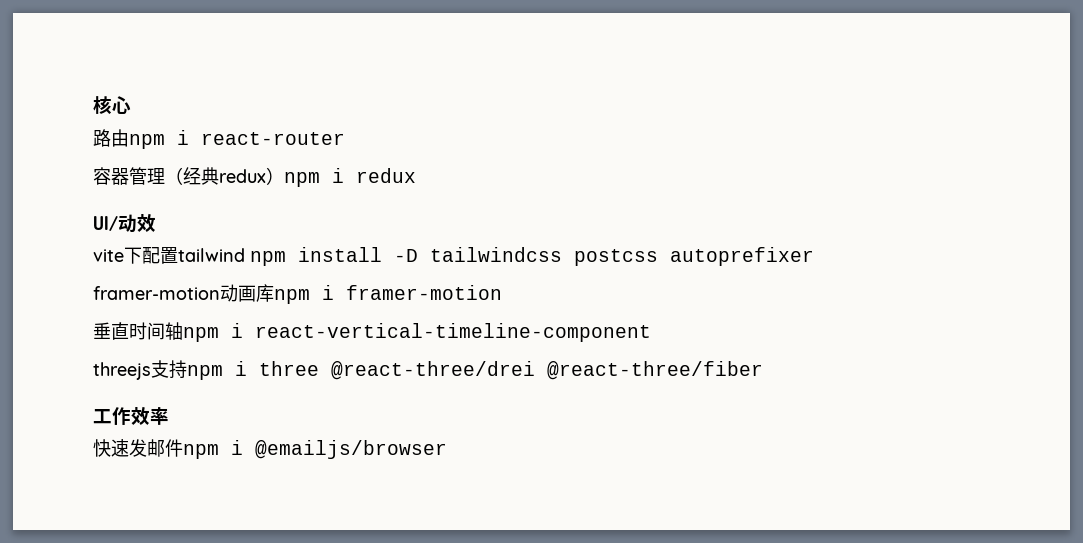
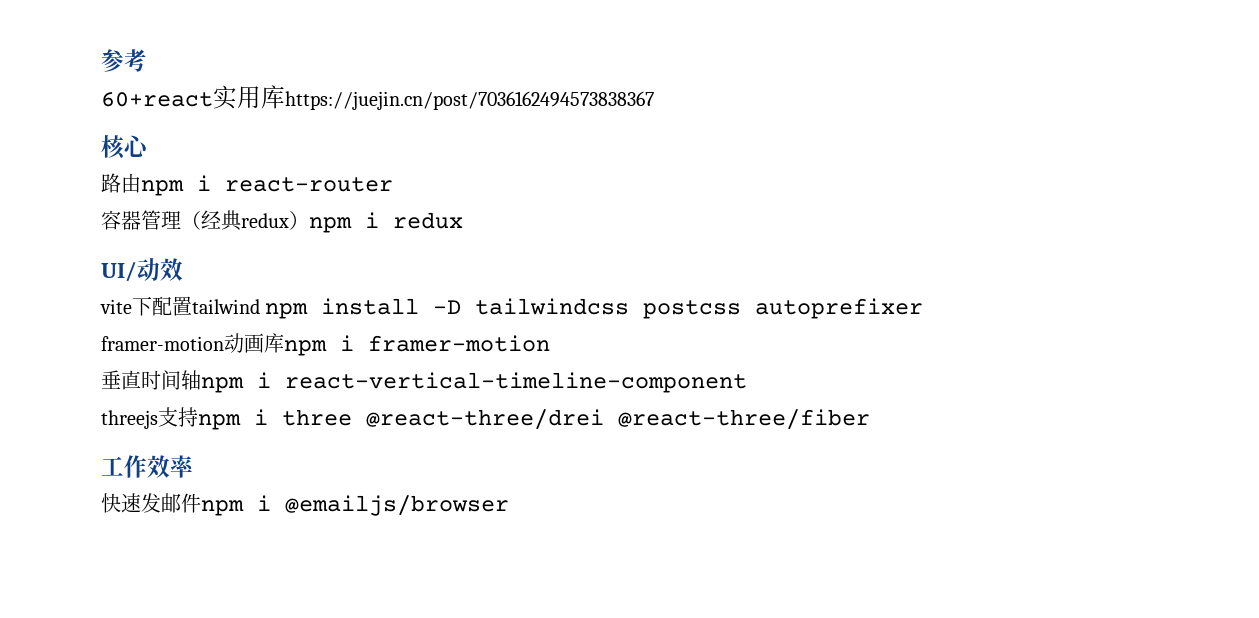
+ 参考
+ 60+react实用库https://juejin.cn/post/7036162494573838367

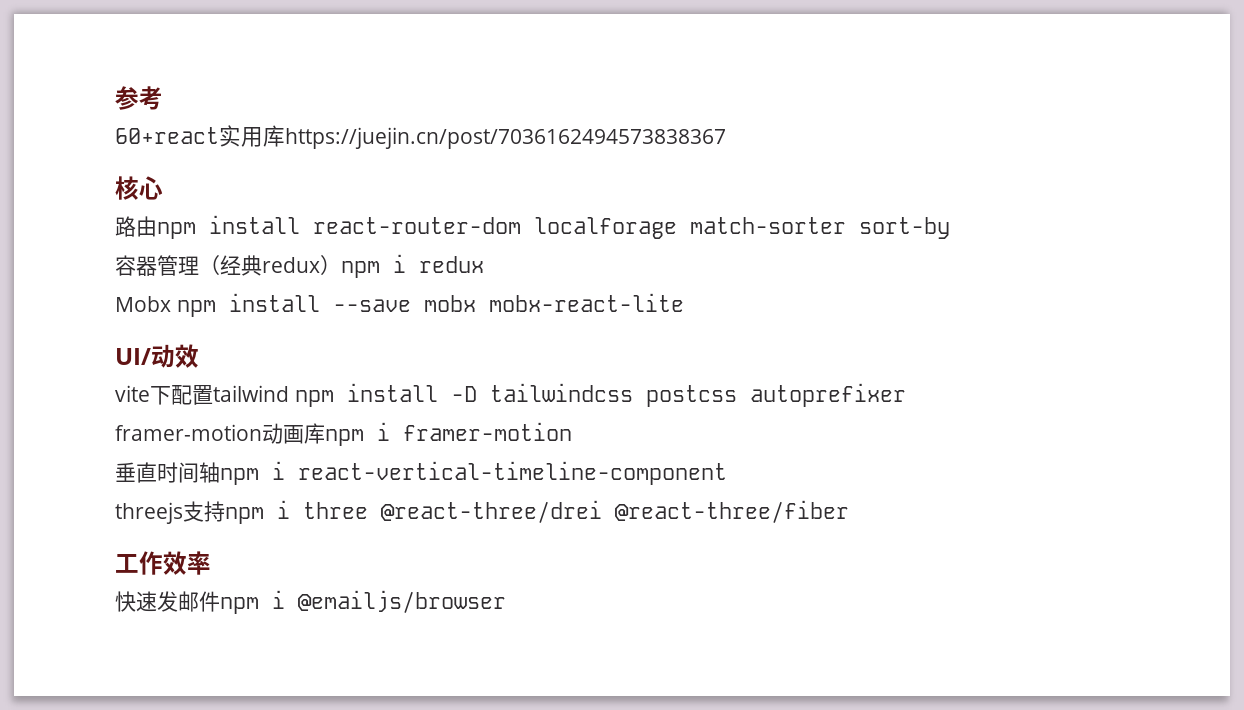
- 路由npm i react-router
+ 路由npm install react-router-dom localforage match-sorter sort-by
+ Mobx npm install --save mobx mobx-react-lite

